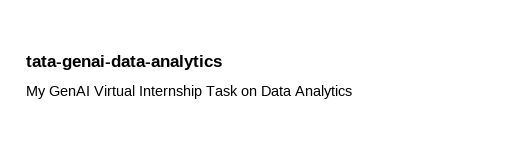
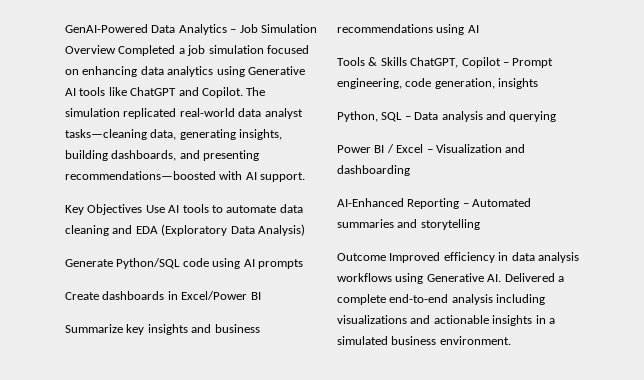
- tata-genai-data-analytics
- My GenAI Virtual Internship Task on Data Analytics
+ GenAI-Powered Data Analytics – Job Simulation Overview Completed a job simulation focused on enhancing data analytics using Generative AI tools like ChatGPT and Copilot. The simulation replicated real-world data analyst tasks—cleaning data, generating insights, building dashboards, and presenting recommendations—boosted with AI support.
+ Key Objectives Use AI tools to automate data cleaning and EDA (Exploratory Data Analysis)
+ Generate Python/SQL code using AI prompts
+ Create dashboards in Excel/Power BI
+ Summarize key insights and business recommendations using AI
+ Tools & Skills ChatGPT, Copilot – Prompt engineering, code generation, insights
+ Python, SQL – Data analysis and querying
+ Power BI / Excel – Visualization and dashboarding
+ AI-Enhanced Reporting – Automated summaries and storytelling
+ Outcome Improved efficiency in data analysis workflows using Generative AI. Delivered a complete end-to-end analysis including visualizations and actionable insights in a simulated business environment.

